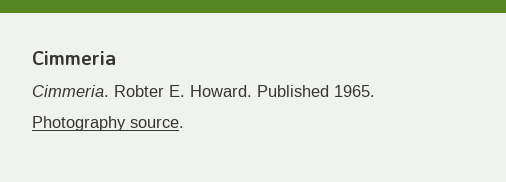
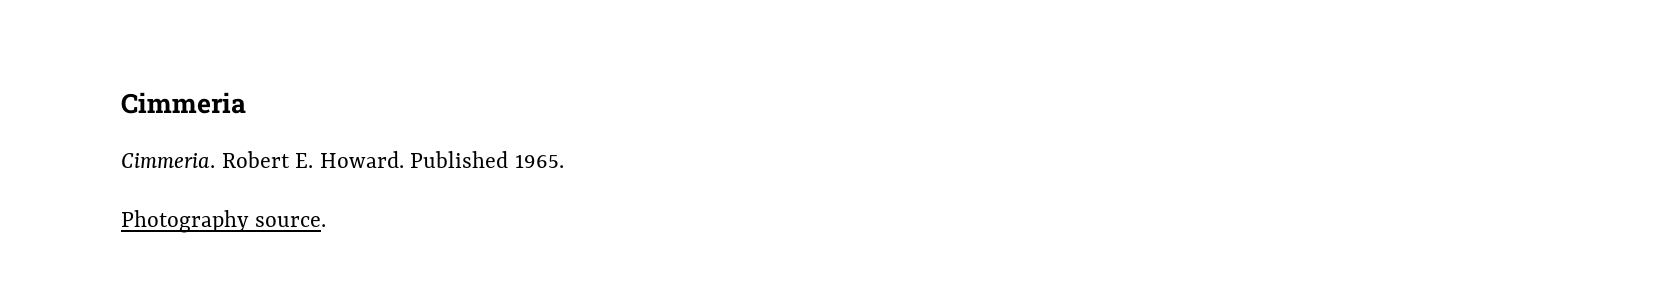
- Robter E. Howard.
+ Robert E. Howard.

